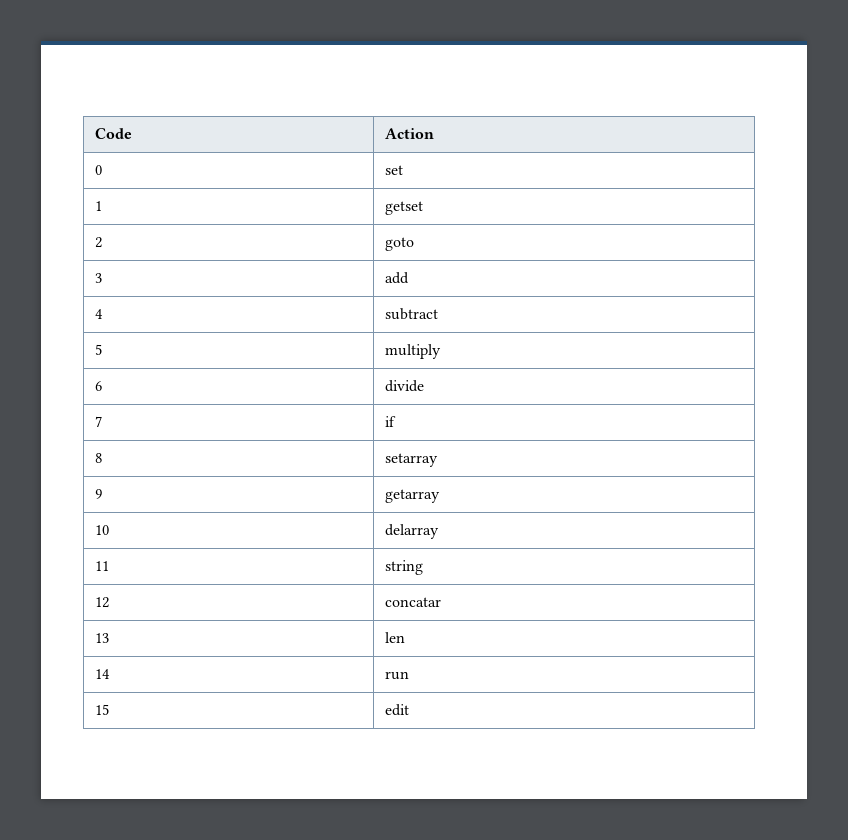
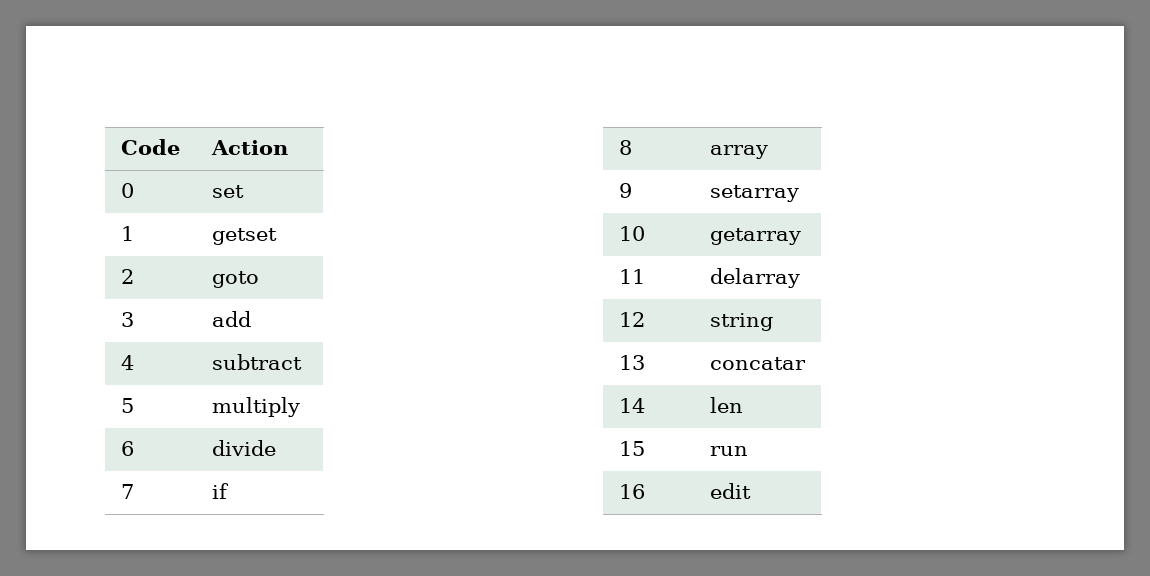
- 8 | setarray
+ 8 | array
- 9 | getarray
+ 9 | setarray
- 10 | delarray
+ 10 | getarray
- 11 | string
+ 11 | delarray
- 12 | concatar
+ 12 | string
- 13 | len
+ 13 | concatar
- 14 | run
+ 14 | len
- 15 | edit
+ 15 | run
+ 16 | edit

